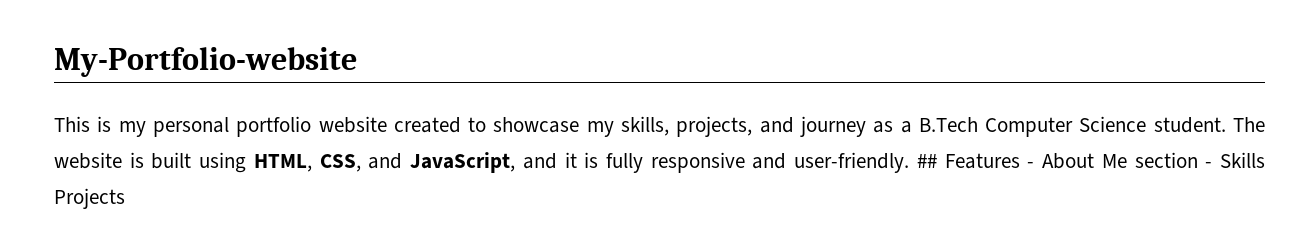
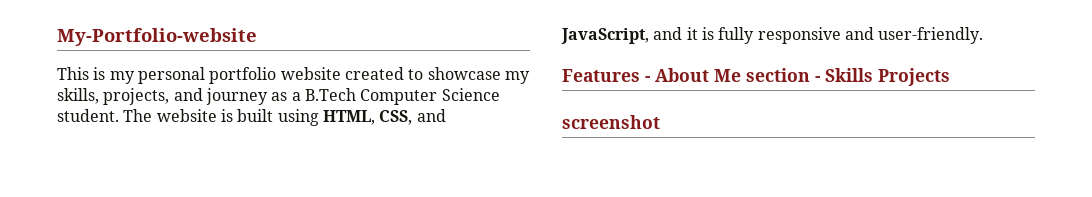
- The website is built using HTML, CSS, and JavaScript, and it is fully responsive and user-friendly. ## Features - About Me section - Skills Projects
+ The website is built using HTML, CSS, and JavaScript, and it is fully responsive and user-friendly.
+ Features - About Me section - Skills Projects
+ screenshot

